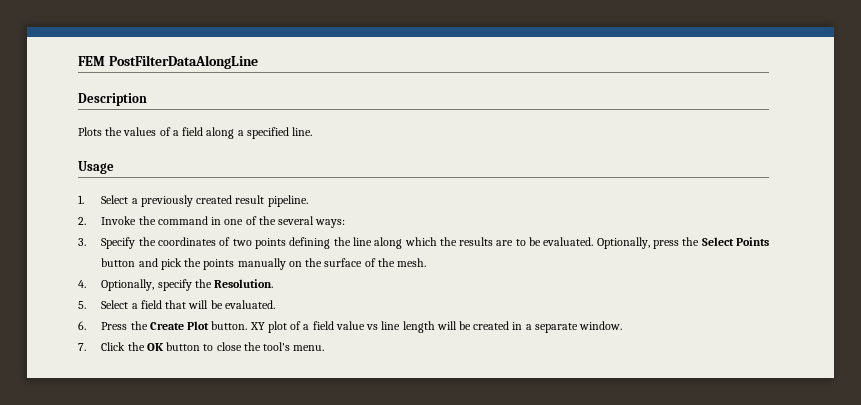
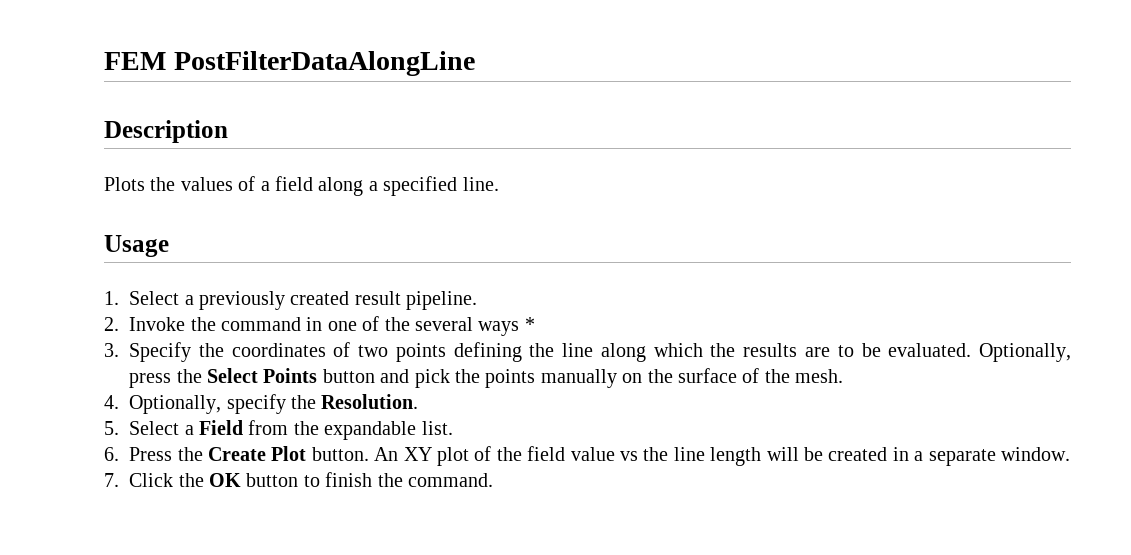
- 2. Invoke the command in one of the several ways:
+ 2. Invoke the command in one of the several ways *
- 5. Select a field that will be evaluated.
+ 5. Select a Field from the expandable list.
- XY plot of a field value vs line length will be created in a separate window.
+ An XY plot of the field value vs the line length will be created in a separate window.
- 7. Click the OK button to close the tool's menu.
+ 7. Click the OK button to finish the command.

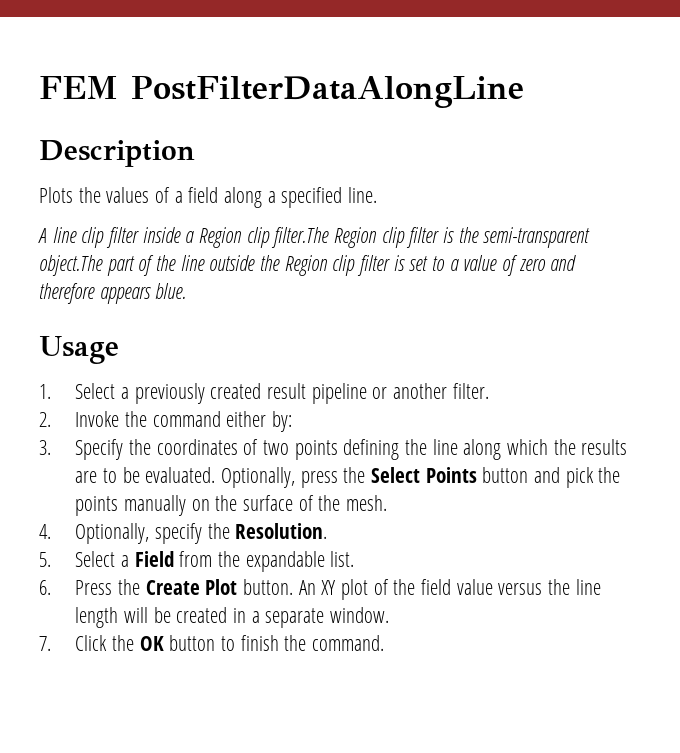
+ A line clip filter inside a Region clip filter.The Region clip filter is the semi-transparent object.The part of the line outside the Region clip filter is set to a value of zero and therefore appears blue.
- 1. Select a previously created result pipeline.
+ 1. Select a previously created result pipeline or another filter.
- 2. Invoke the command in one of the several ways *
+ 2. Invoke the command either by:
- An XY plot of the field value vs the line length will be created in a separate window.
+ An XY plot of the field value versus the line length will be created in a separate window.

